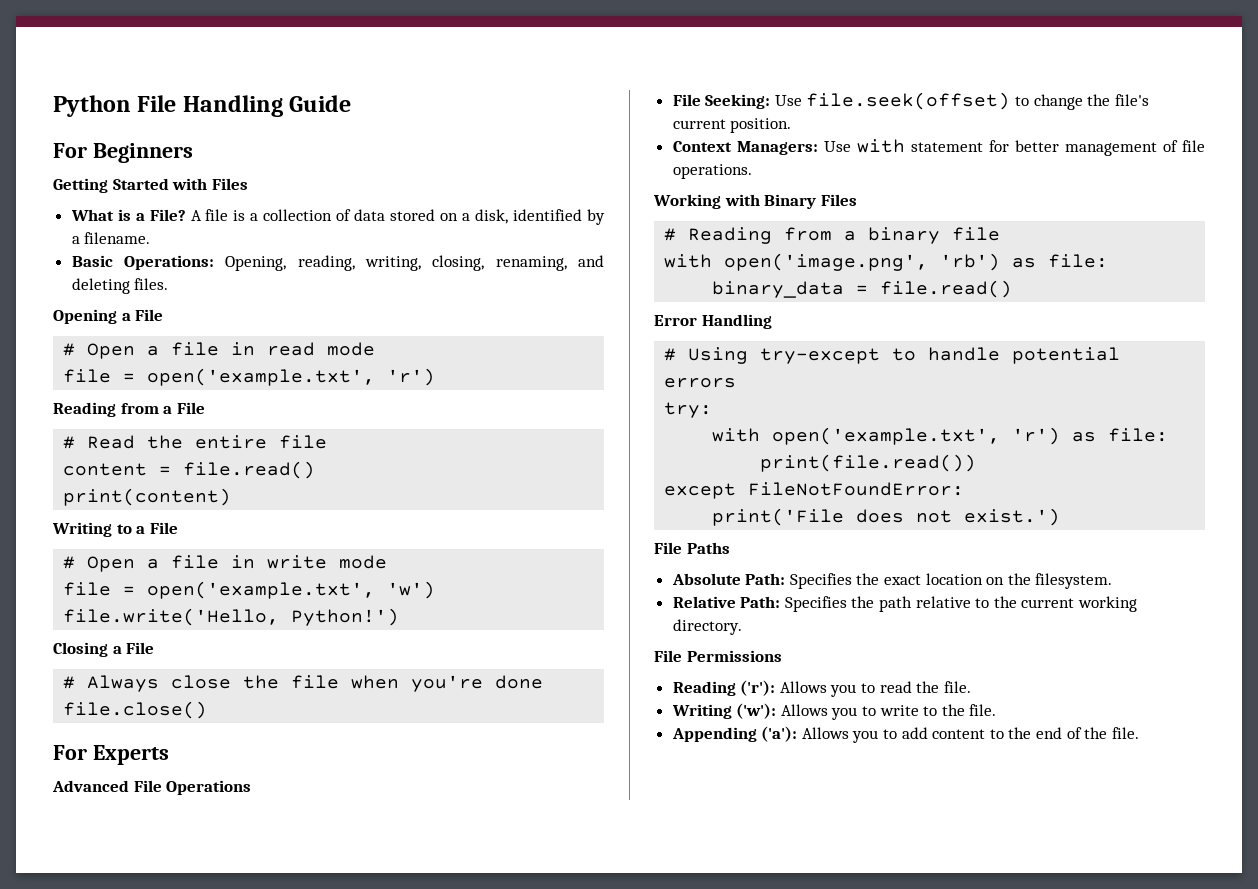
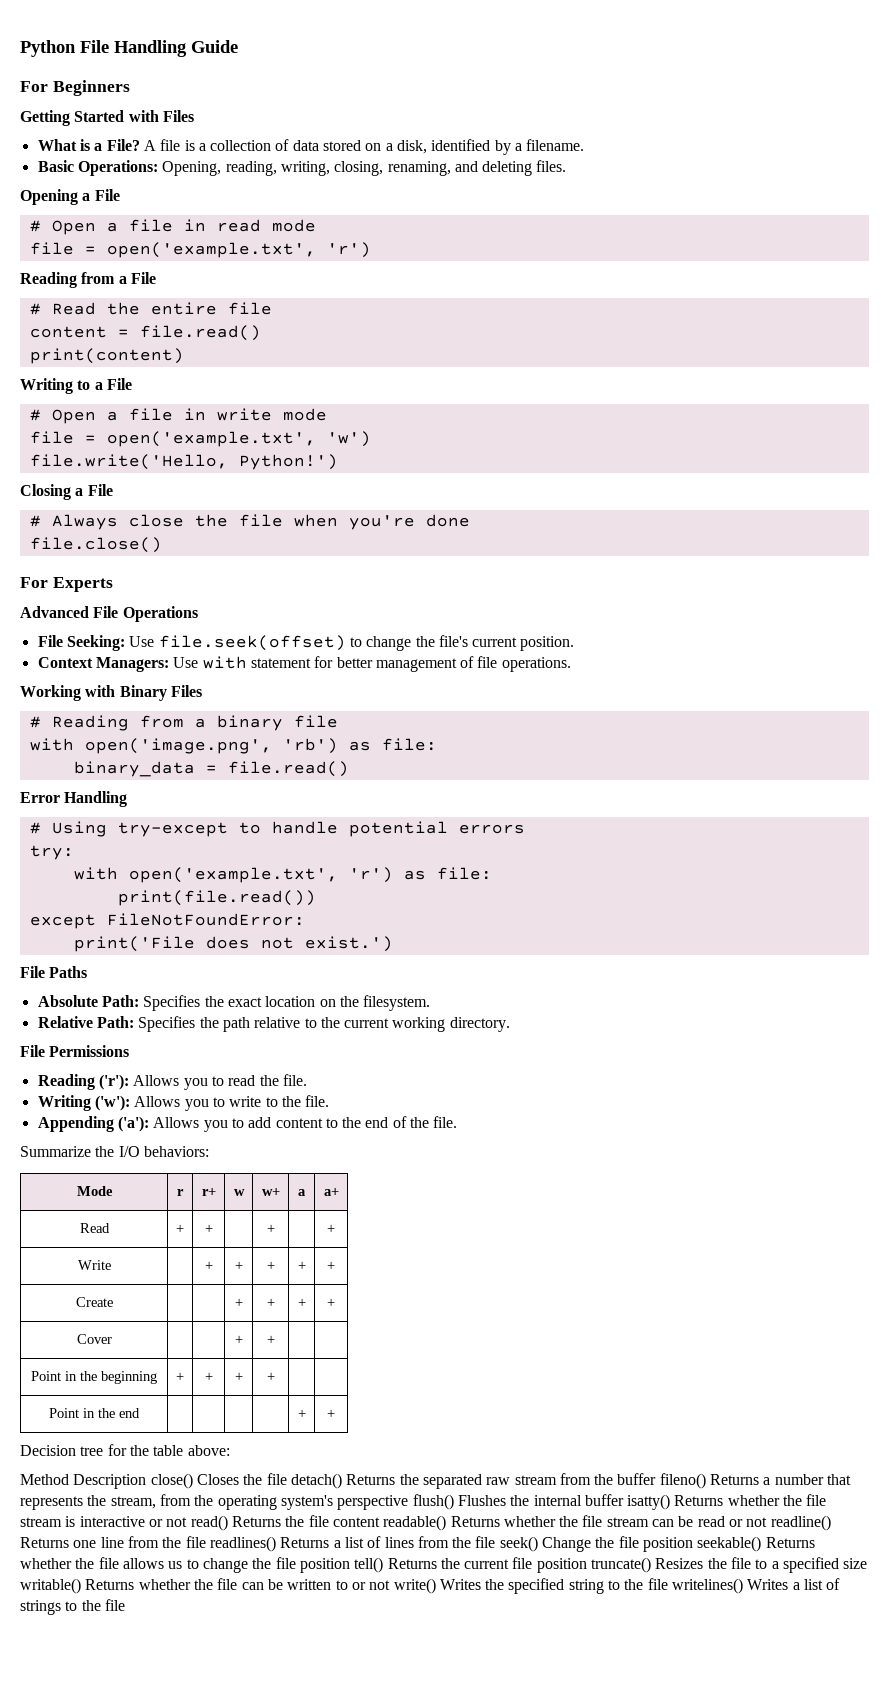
+ Summarize the I/O behaviors:
+ Mode | r | r+ | w | w+ | a | a+
+ Read | + | + | | + | | +
+ Write | | + | + | + | + | +
+ Create | | | + | + | + | +
+ Cover | | | + | + | |
+ Point in the beginning | + | + | + | + | |
+ Point in the end | | | | | + | +
+ Decision tree for the table above:
+ Method Description close() Closes the file detach() Returns the separated raw stream from the buffer fileno() Returns a number that represents the stream, from the operating system's perspective flush() Flushes the internal buffer isatty() Returns whether the file stream is interactive or not read() Returns the file content readable() Returns whether the file stream can be read or not readline() Returns one line from the file readlines() Returns a list of lines from the file seek() Change the file position seekable() Returns whether the file allows us to change the file position tell() Returns the current file position truncate() Resizes the file to a specified size writable() Returns whether the file can be written to or not write() Writes the specified string to the file writelines() Writes a list of strings to the file

